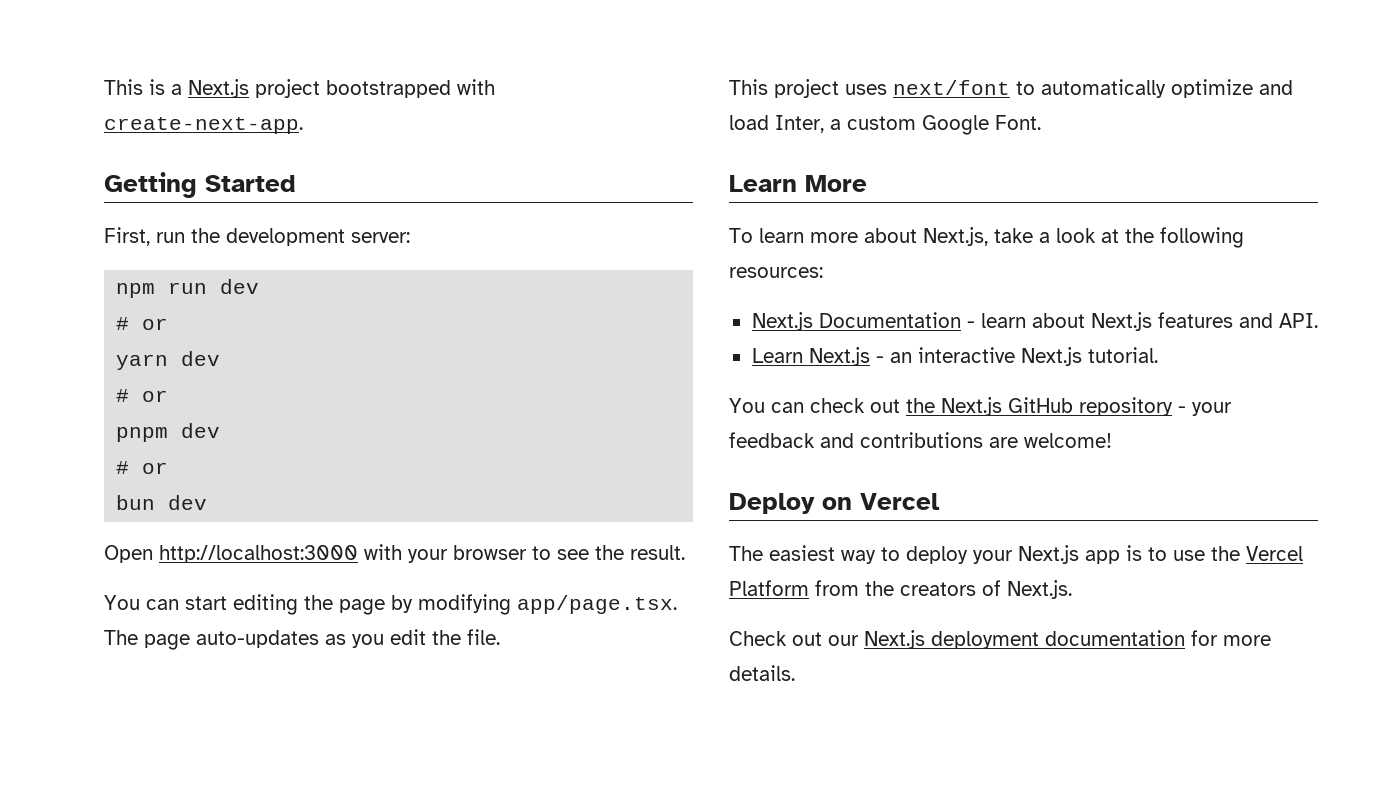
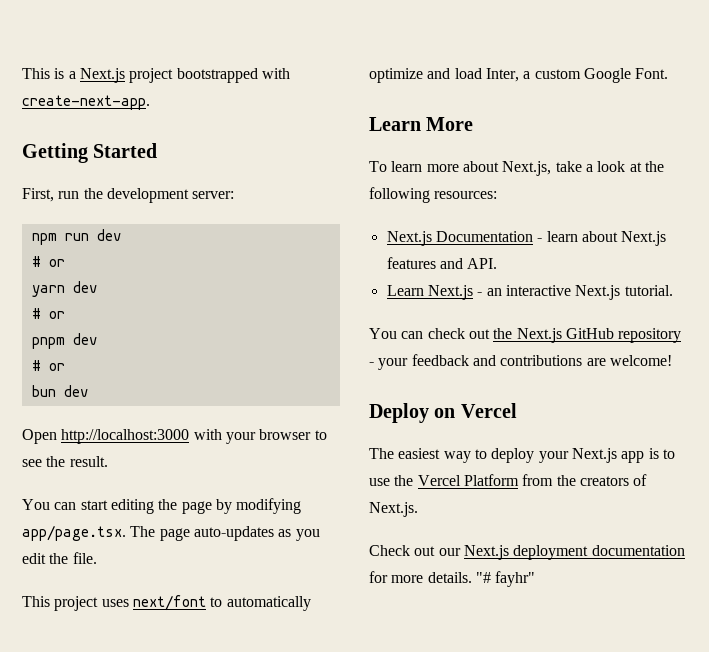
+ "# fayhr"

